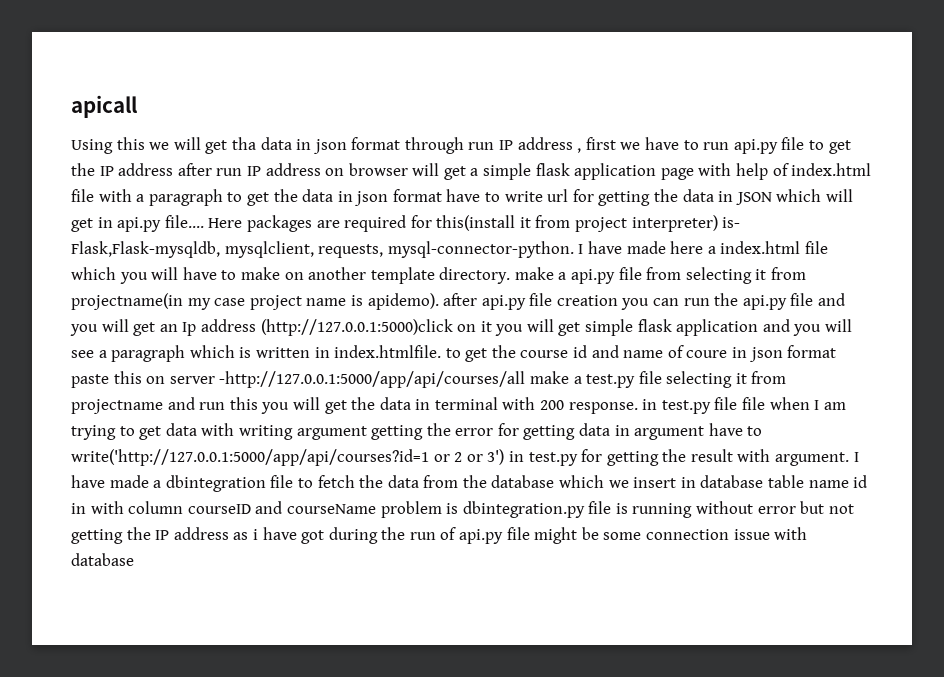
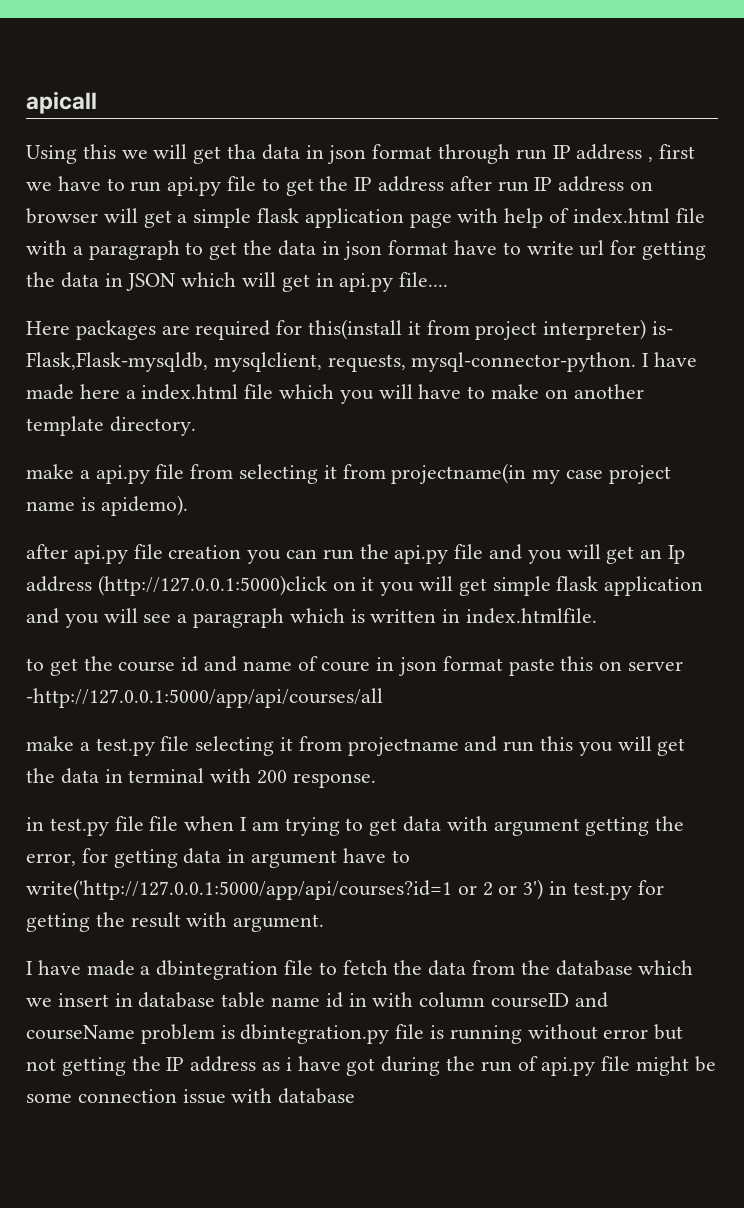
- Using this we will get tha data in json format through run IP address , first we have to run api.py file to get the IP address after run IP address on browser will get a simple flask application page with help of index.html file with a paragraph to get the data in json format have to write url for getting the data in JSON which will get in api.py file.... Here packages are required for this(install it from project interpreter) is- Flask,Flask-mysqldb, mysqlclient, requests, mysql-connector-python.
+ Using this we will get tha data in json format through run IP address , first we have to run api.py file to get the IP address after run IP address on browser will get a simple flask application page with help of index.html file with a paragraph to get the data in json format have to write url for getting the data in JSON which will get in api.py file....
+ Here packages are required for this(install it from project interpreter) is- Flask,Flask-mysqldb, mysqlclient, requests, mysql-connector-python.
- I have made here a index.html file which you will have to make on another template directory. make a api.py file from selecting it from projectname(in my case project name is apidemo). after api.py file creation you can run the api.py file and you will get an Ip address (http://127.0.0.1:5000)click on it you will get simple flask application and you will see a paragraph which is written in index.htmlfile. to get the course id and name of coure in json format paste this on server -http://127.0.0.1:5000/app/api/courses/all make a test.py file selecting it from projectname and run this you will get the data in terminal with 200 response. in test.py file file when I am trying to get data with writing argument getting the error for getting data in argument have to write('http://127.0.0.1:5000/app/api/courses?id=1 or 2 or 3') in test.py for getting the result with argument. I have made a dbintegration file to fetch the data from the database which we insert in database table name id in with column courseID and courseName problem is dbintegration.py file is running without error but not getting the IP address as i have got during the run of api.py file might be some connection issue with database
+ I have made here a index.html file which you will have to make on another template directory.
+ make a api.py file from selecting it from projectname(in my case project name is apidemo).
+ after api.py file creation you can run the api.py file and you will get an Ip address (http://127.0.0.1:5000)click on it you will get simple flask application and you will see a paragraph which is written in index.htmlfile.
+ to get the course id and name of coure in json format paste this on server -http://127.0.0.1:5000/app/api/courses/all
+ make a test.py file selecting it from projectname and run this you will get the data in terminal with 200 response.
+ in test.py file file when I am trying to get data with argument getting the error, for getting data in argument have to write('http://127.0.0.1:5000/app/api/courses?id=1 or 2 or 3') in test.py for getting the result with argument.
+ I have made a dbintegration file to fetch the data from the database which we insert in database table name id in with column courseID and courseName problem is dbintegration.py file is running without error but not getting the IP address as i have got during the run of api.py file might be some connection issue with database

